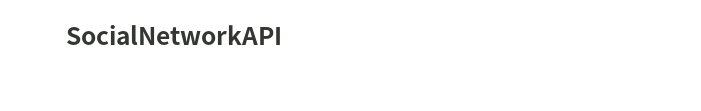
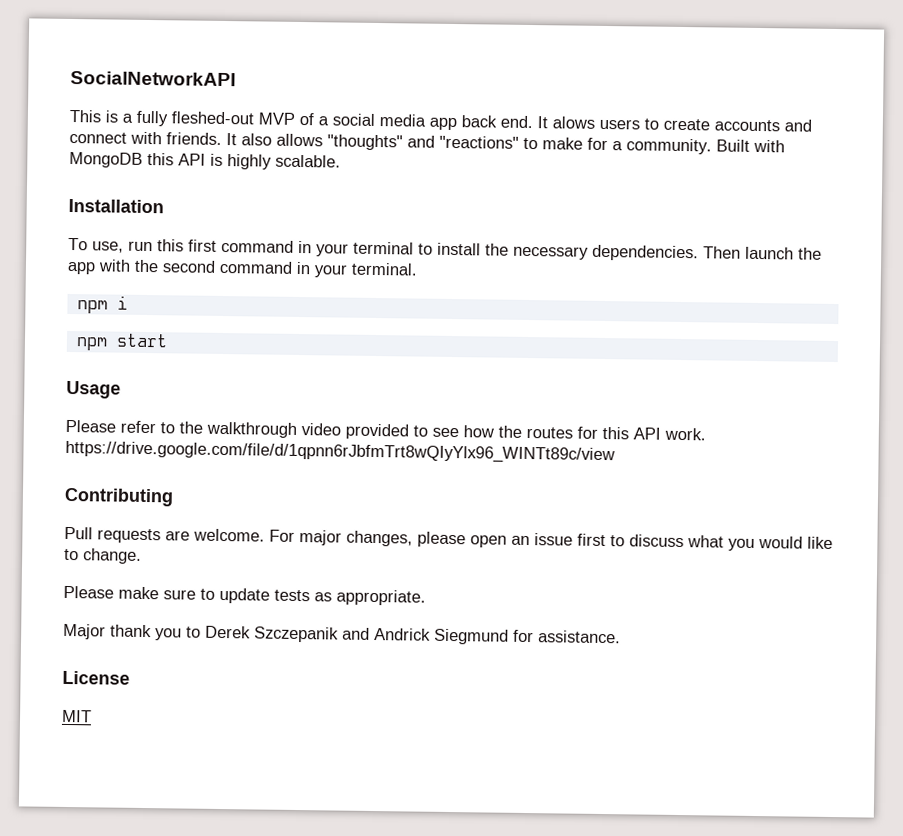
+ This is a fully fleshed-out MVP of a social media app back end. It alows users to create accounts and connect with friends. It also allows "thoughts" and "reactions" to make for a community. Built with MongoDB this API is highly scalable.
+ Installation
+ To use, run this first command in your terminal to install the necessary dependencies. Then launch the app with the second command in your terminal.
+ npm i
+ npm start
+ Usage
+ Please refer to the walkthrough video provided to see how the routes for this API work. https://drive.google.com/file/d/1qpnn6rJbfmTrt8wQIyYlx96_WINTt89c/view
+ Contributing
+ Pull requests are welcome. For major changes, please open an issue first to discuss what you would like to change.
+ Please make sure to update tests as appropriate.
+ Major thank you to Derek Szczepanik and Andrick Siegmund for assistance.
+ License
+ MIT

